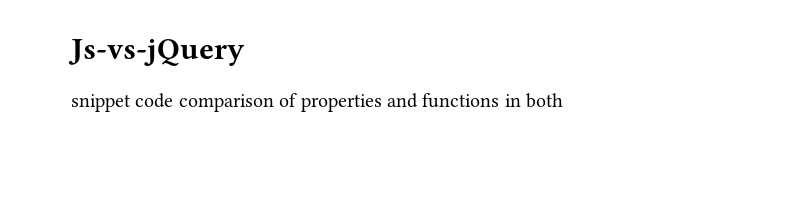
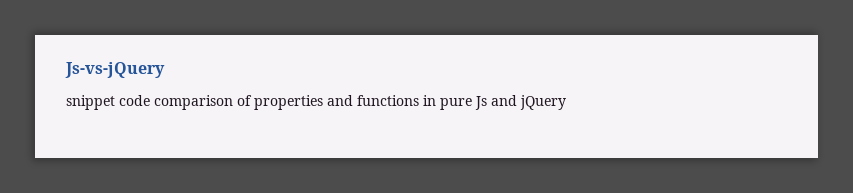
- snippet code comparison of properties and functions in both
+ snippet code comparison of properties and functions in pure Js and jQuery

